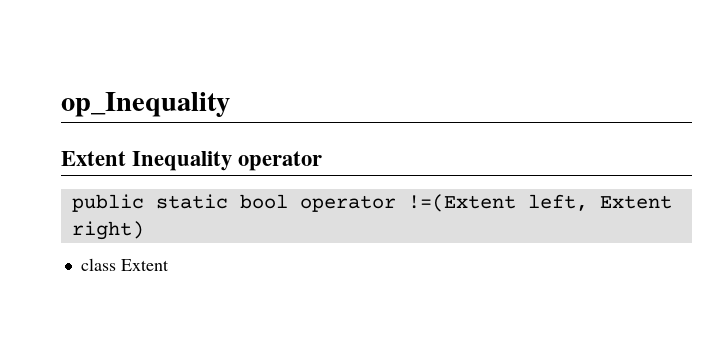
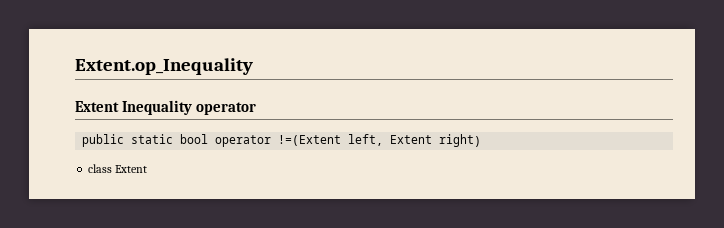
- op_Inequality
+ Extent.op_Inequality

